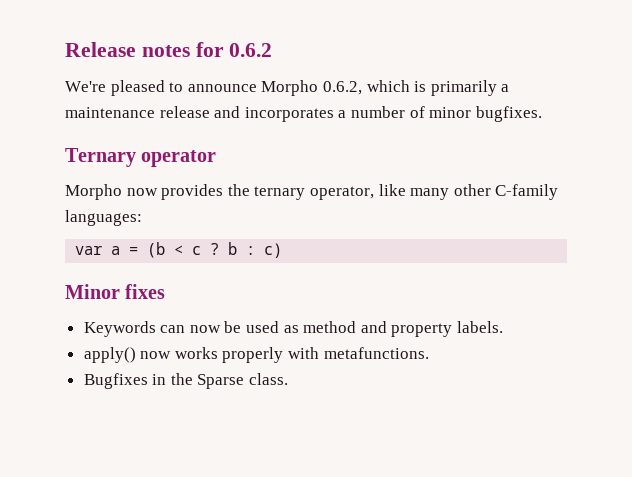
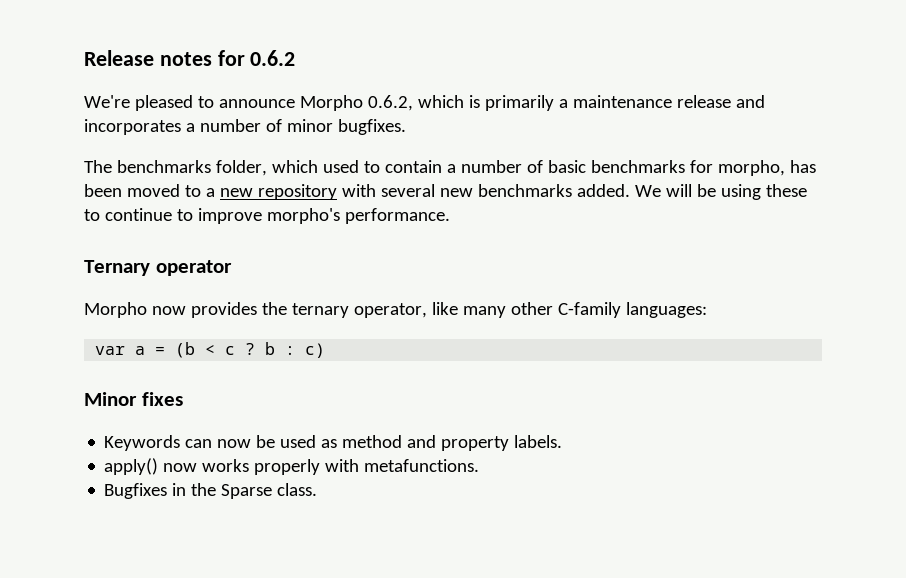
+ The benchmarks folder, which used to contain a number of basic benchmarks for morpho, has been moved to a new repository with several new benchmarks added. We will be using these to continue to improve morpho's performance.

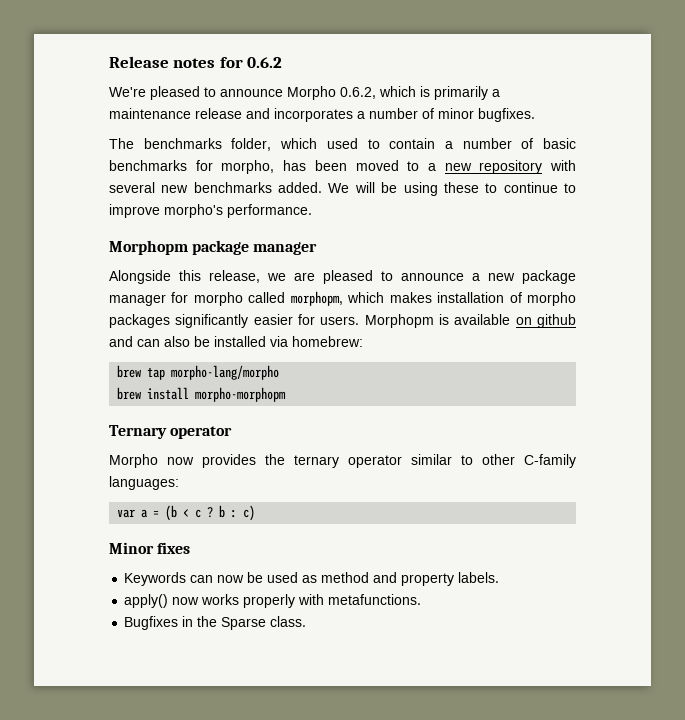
+ Morphopm package manager
+ Alongside this release, we are pleased to announce a new package manager for morpho called morphopm, which makes installation of morpho packages significantly easier for users. Morphopm is available on github and can also be installed via homebrew:
+ brew tap morpho-lang/morpho
+ brew install morpho-morphopm
- Morpho now provides the ternary operator, like many other C-family languages:
+ Morpho now provides the ternary operator similar to other C-family languages:

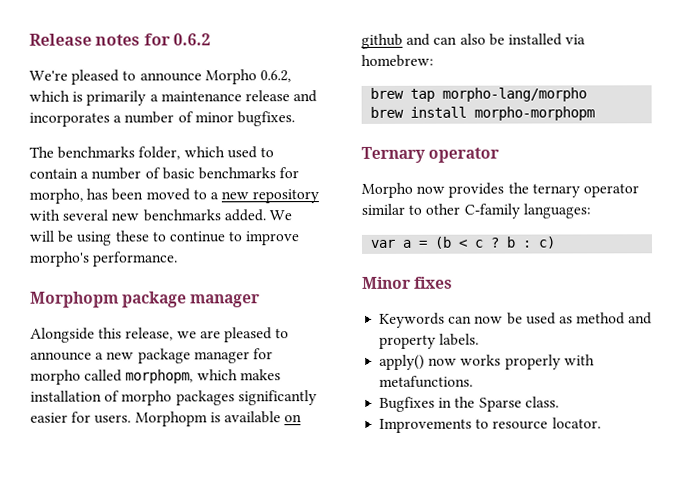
+ Improvements to resource locator.

